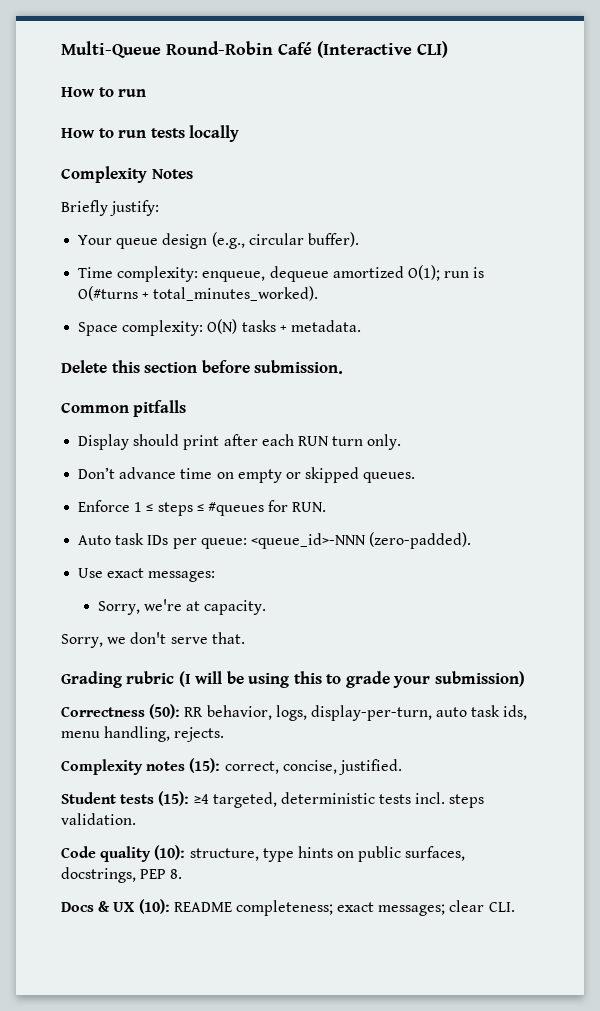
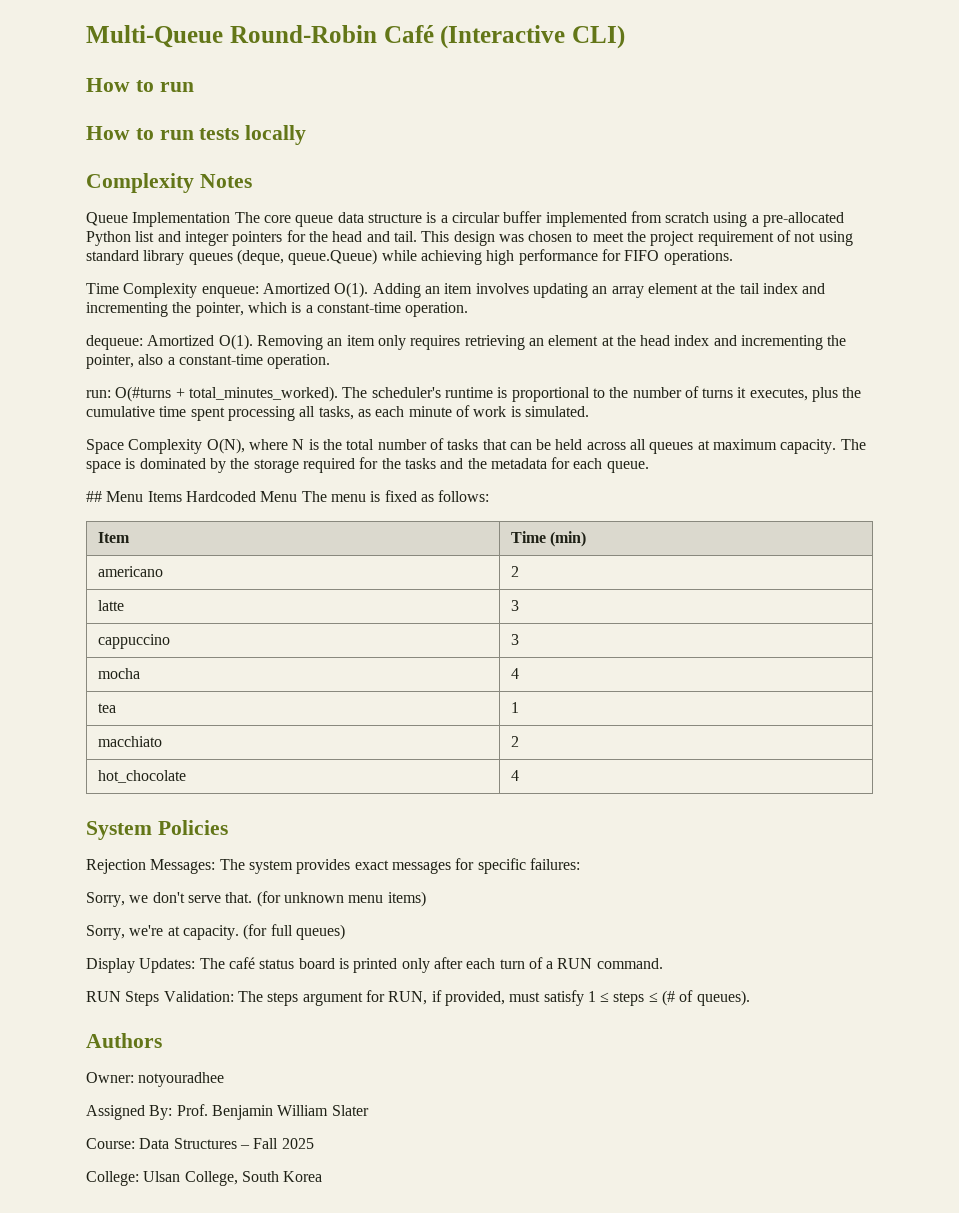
- Briefly justify:
- Your queue design (e.g., circular buffer).
- Time complexity: enqueue, dequeue amortized O(1); run is O(#turns + total_minutes_worked).
- Space complexity: O(N) tasks + metadata.
- Delete this section before submission.
- Common pitfalls
- Display should print after each RUN turn only.
- Don’t advance time on empty or skipped queues.
- Enforce 1 ≤ steps ≤ #queues for RUN.
- Auto task IDs per queue: <queue_id>-NNN (zero-padded).
- Use exact messages:
- Sorry, we're at capacity.
+ Queue Implementation The core queue data structure is a circular buffer implemented from scratch using a pre-allocated Python list and integer pointers for the head and tail. This design was chosen to meet the project requirement of not using standard library queues (deque, queue.Queue) while achieving high performance for FIFO operations.
+ Time Complexity enqueue: Amortized O(1). Adding an item involves updating an array element at the tail index and incrementing the pointer, which is a constant-time operation.
+ dequeue: Amortized O(1). Removing an item only requires retrieving an element at the head index and incrementing the pointer, also a constant-time operation.
+ run: O(#turns + total_minutes_worked). The scheduler's runtime is proportional to the number of turns it executes, plus the cumulative time spent processing all tasks, as each minute of work is simulated.
+ Space Complexity O(N), where N is the total number of tasks that can be held across all queues at maximum capacity. The space is dominated by the storage required for the tasks and the metadata for each queue.
+ ## Menu Items Hardcoded Menu The menu is fixed as follows:
+ Item | Time (min)
+ americano | 2
+ latte | 3
+ cappuccino | 3
+ mocha | 4
+ tea | 1
+ macchiato | 2
+ hot_chocolate | 4
+ System Policies
+ Rejection Messages: The system provides exact messages for specific failures:
- Sorry, we don't serve that.
- Grading rubric (I will be using this to grade your submission)
- Correctness (50): RR behavior, logs, display-per-turn, auto task ids, menu handling, rejects.
- Complexity notes (15): correct, concise, justified.
- Student tests (15): ≥4 targeted, deterministic tests incl. steps validation.
- Code quality (10): structure, type hints on public surfaces, docstrings, PEP 8.
- Docs & UX (10): README completeness; exact messages; clear CLI.
+ Sorry, we don't serve that. (for unknown menu items)
+ Sorry, we're at capacity. (for full queues)
+ Display Updates: The café status board is printed only after each turn of a RUN command.
+ RUN Steps Validation: The steps argument for RUN, if provided, must satisfy 1 ≤ steps ≤ (# of queues).
+ Authors
+ Owner: notyouradhee
+ Assigned By: Prof. Benjamin William Slater
+ Course: Data Structures – Fall 2025
+ College: Ulsan College, South Korea

